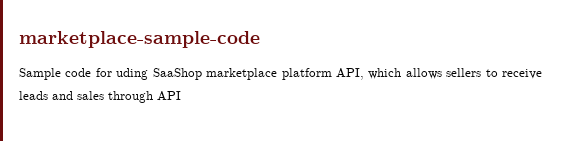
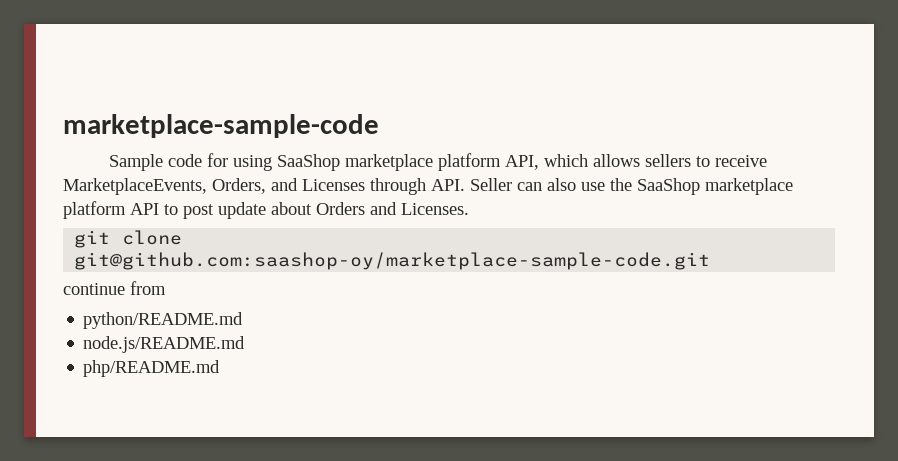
- Sample code for uding SaaShop marketplace platform API, which allows sellers to receive leads and sales through API
+ Sample code for using SaaShop marketplace platform API, which allows sellers to receive MarketplaceEvents, Orders, and Licenses through API. Seller can also use the SaaShop marketplace platform API to post update about Orders and Licenses.
+ git clone git@github.com:saashop-oy/marketplace-sample-code.git
+ continue from
+ python/README.md
+ node.js/README.md
+ php/README.md

